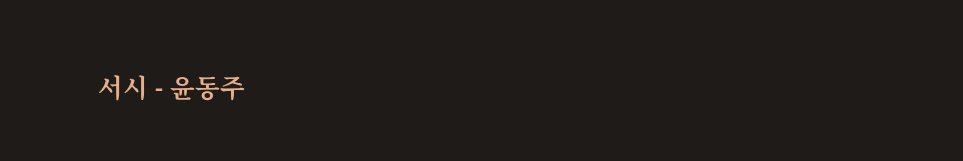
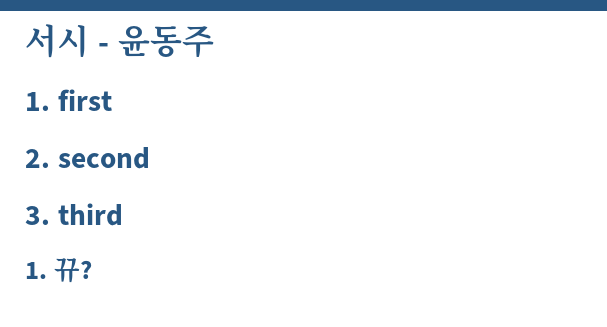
+ 1. first
+ 2. second
+ 3. third
+ 1. 뀨?

